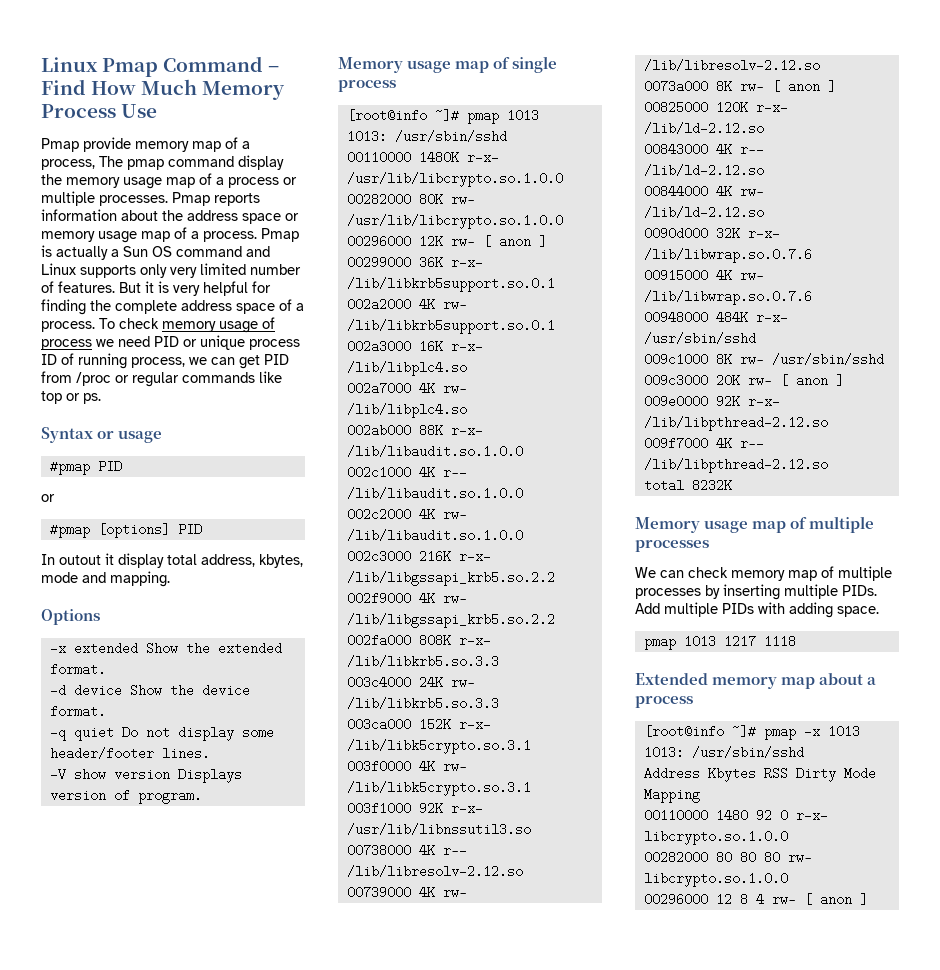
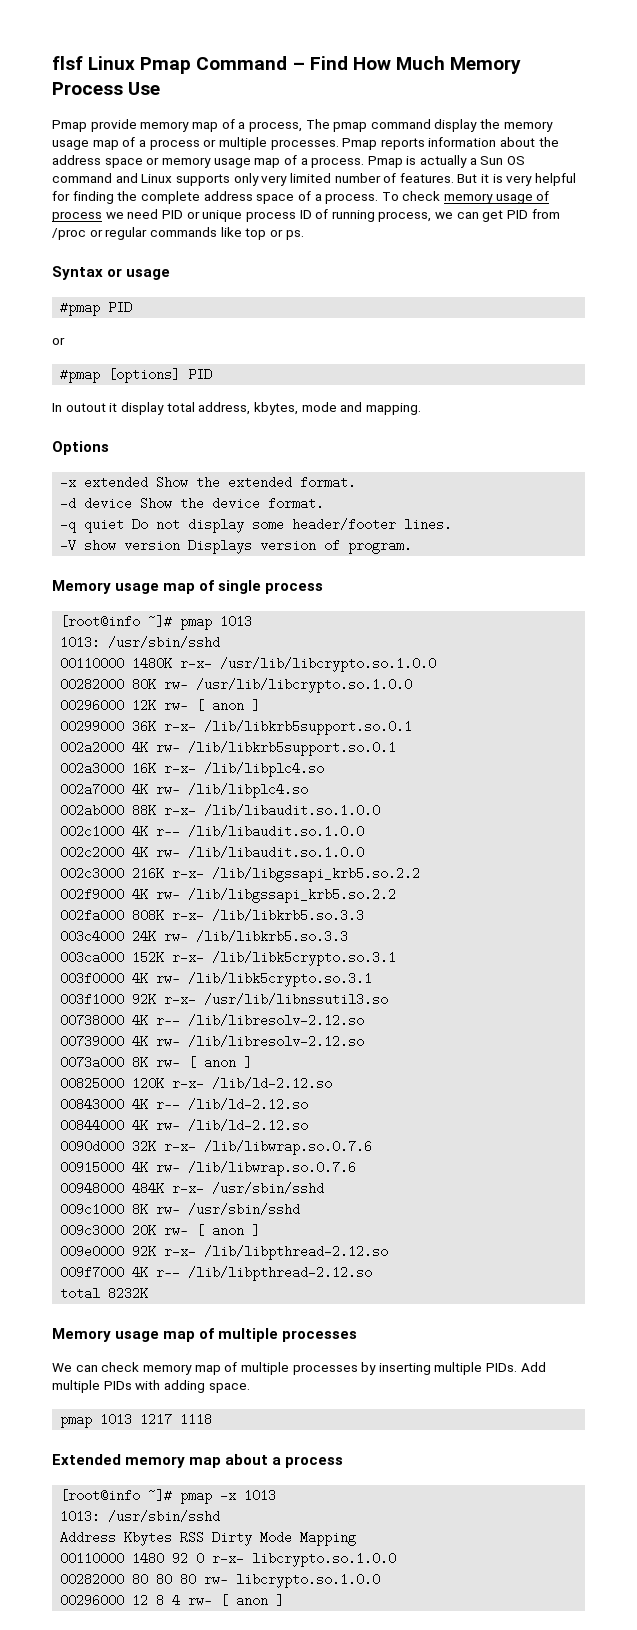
- Linux Pmap Command – Find How Much Memory Process Use
+ flsf Linux Pmap Command – Find How Much Memory Process Use

